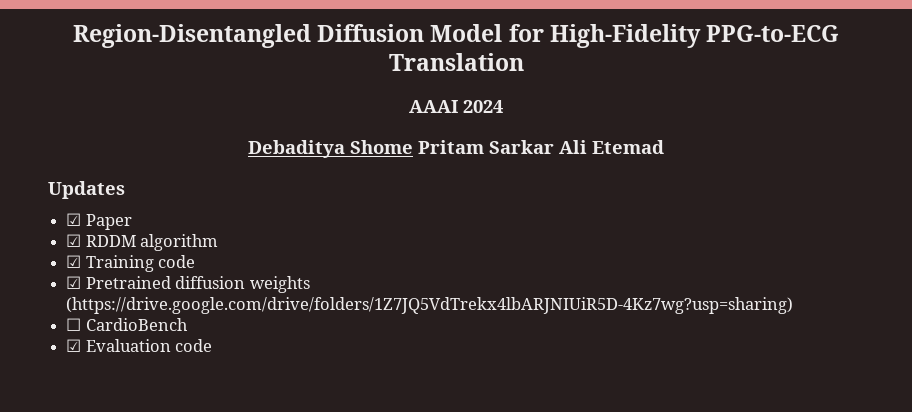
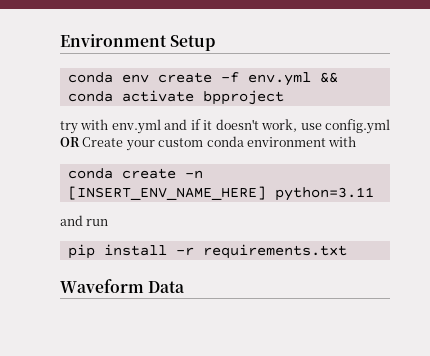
- Region-Disentangled Diffusion Model for High-Fidelity PPG-to-ECG Translation
- AAAI 2024
- Debaditya Shome Pritam Sarkar Ali Etemad
- Updates
- ☑ Paper
- ☑ RDDM algorithm
- ☑ Training code
- ☑ Pretrained diffusion weights (https://drive.google.com/drive/folders/1Z7JQ5VdTrekx4lbARJNIUiR5D-4Kz7wg?usp=sharing)
- ☐ CardioBench
- ☑ Evaluation code
+ Environment Setup
+ conda env create -f env.yml && conda activate bpproject
+ try with env.yml and if it doesn't work, use config.yml OR Create your custom conda environment with
+ conda create -n [INSERT_ENV_NAME_HERE] python=3.11
+ and run
+ pip install -r requirements.txt
+ Waveform Data

